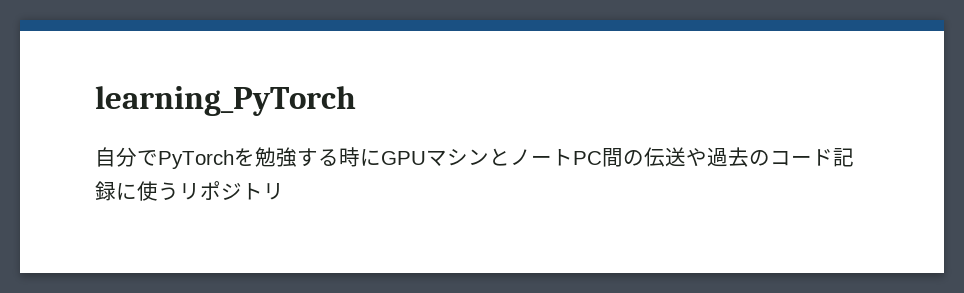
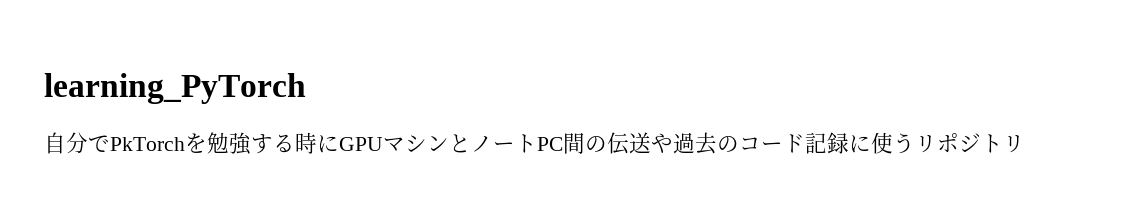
- 自分でPyTorchを勉強する時にGPUマシンとノートPC間の伝送や過去のコード記録に使うリポジトリ
+ 自分でPkTorchを勉強する時にGPUマシンとノートPC間の伝送や過去のコード記録に使うリポジトリ

